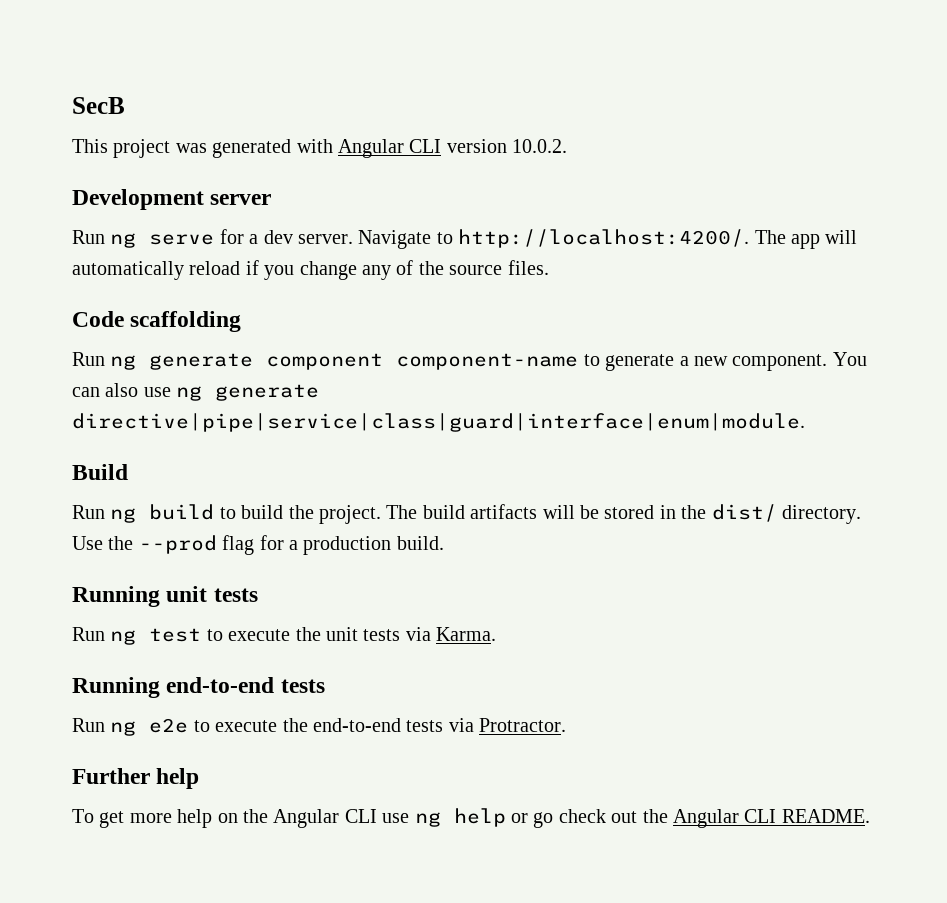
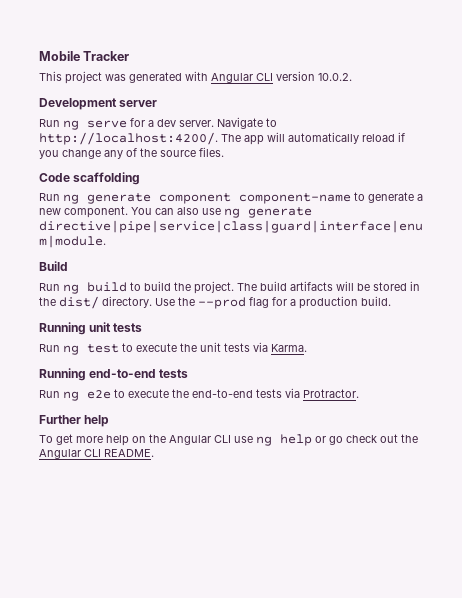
- SecB
+ Mobile Tracker

